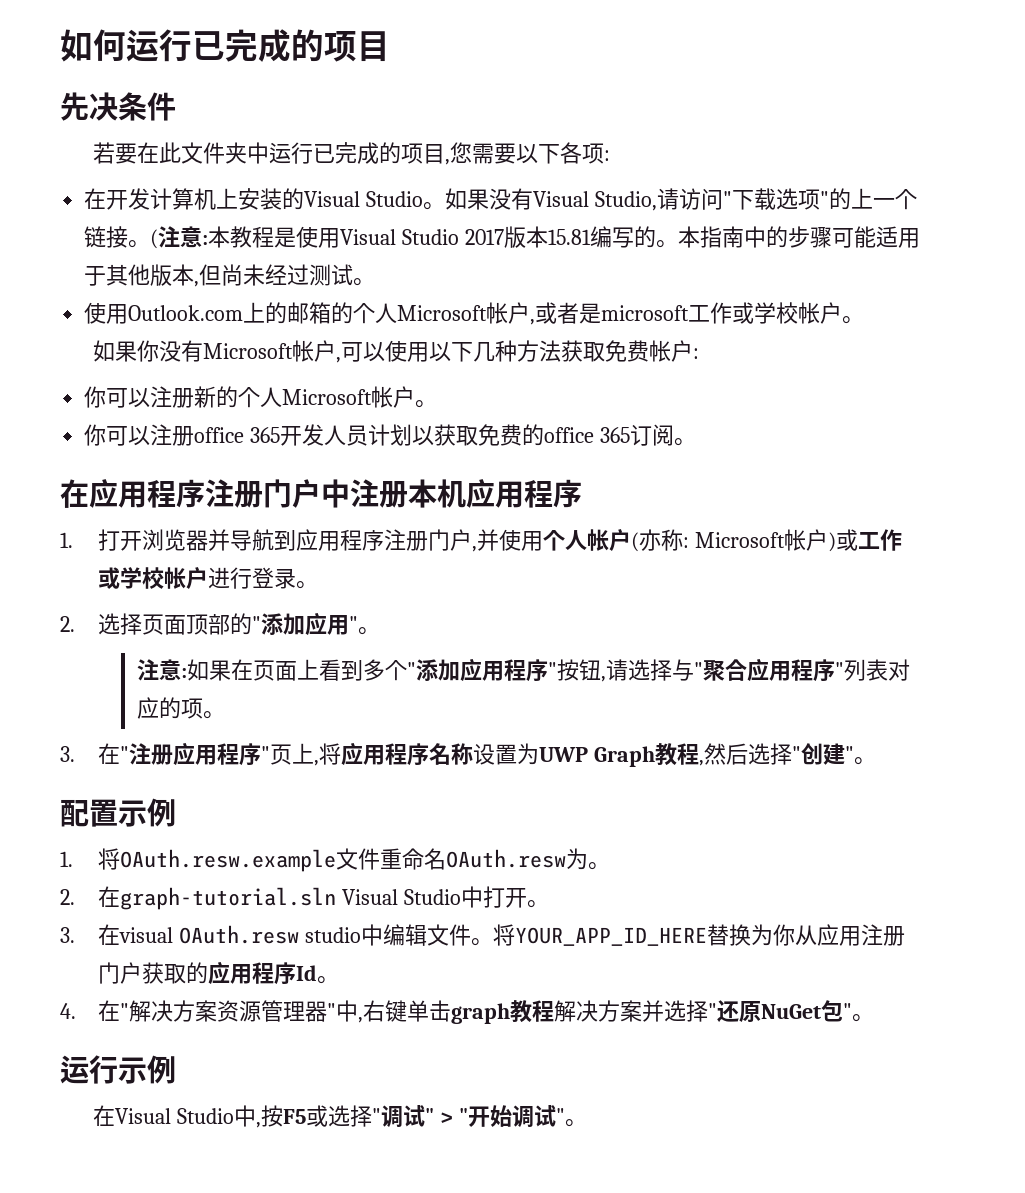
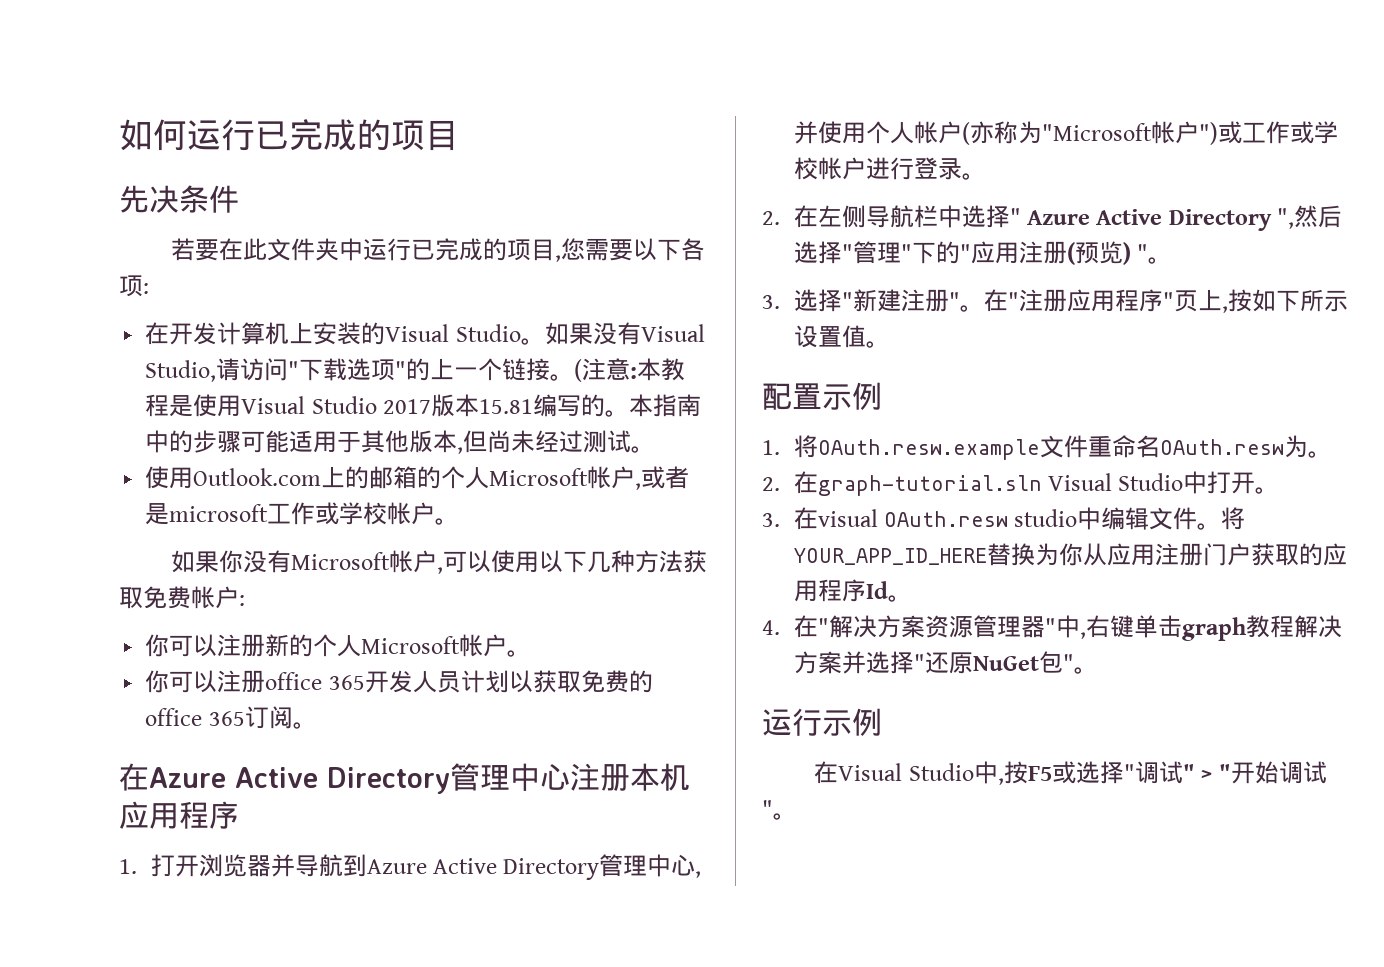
- 在应用程序注册门户中注册本机应用程序
+ 在Azure Active Directory管理中心注册本机应用程序
- 1.打开浏览器并导航到应用程序注册门户,并使用个人帐户(亦称: Microsoft帐户)或工作或学校帐户进行登录。
+ 1.打开浏览器并导航到Azure Active Directory管理中心,并使用个人帐户(亦称为"Microsoft帐户")或工作或学校帐户进行登录。
- 2.选择页面顶部的"添加应用"。
- 注意:如果在页面上看到多个"添加应用程序"按钮,请选择与"聚合应用程序"列表对应的项。
- 3.在"注册应用程序"页上,将应用程序名称设置为UWP Graph教程,然后选择"创建"。
+ 2.在左侧导航栏中选择" Azure Active Directory ",然后选择"管理"下的"应用注册(预览) "。
+ 3.选择"新建注册"。在"注册应用程序"页上,按如下所示设置值。

